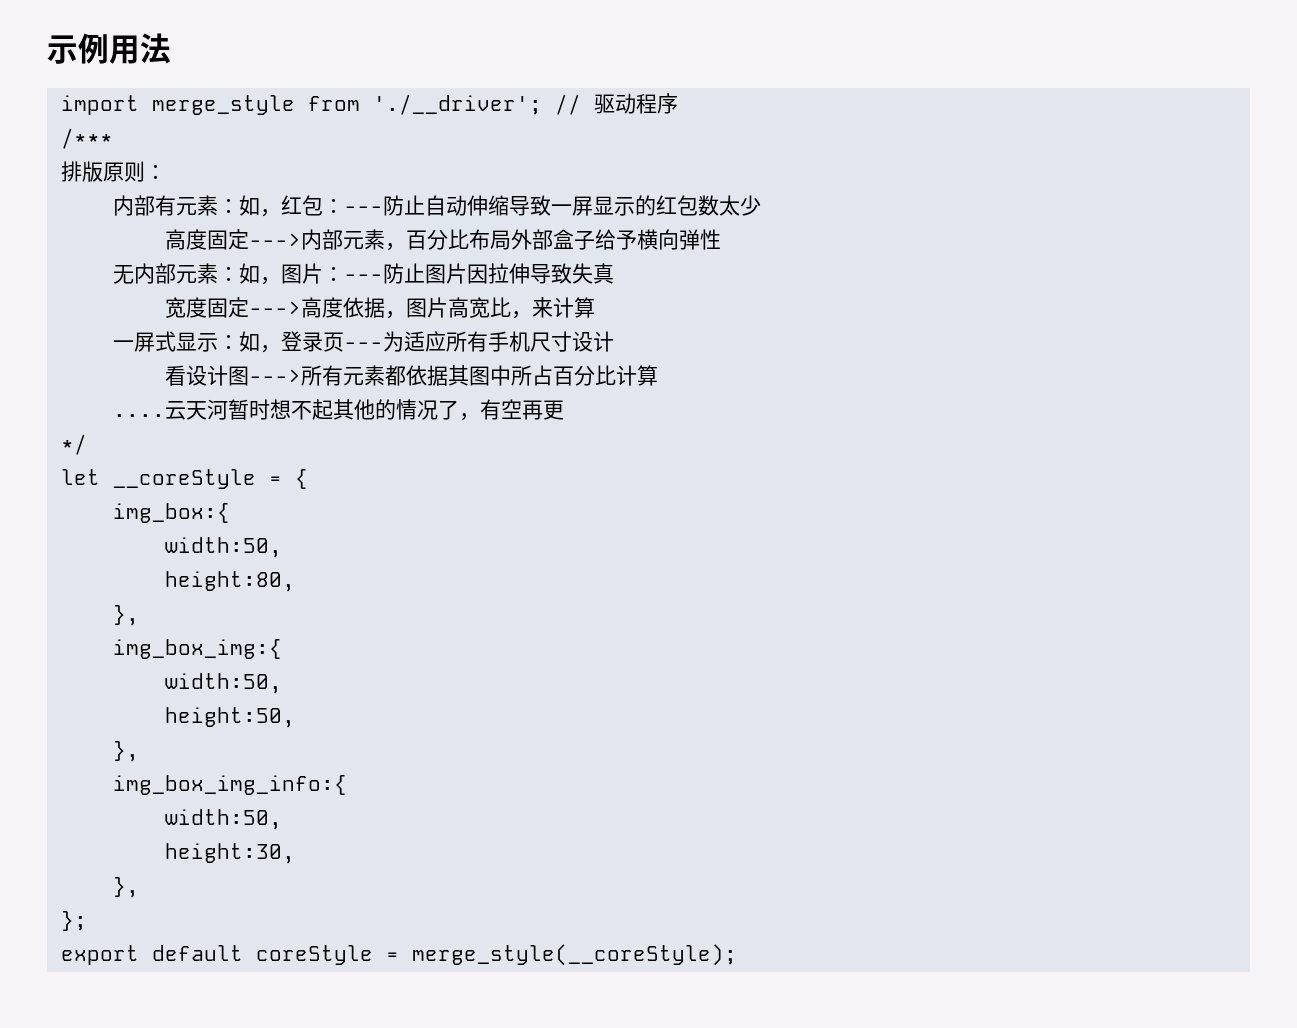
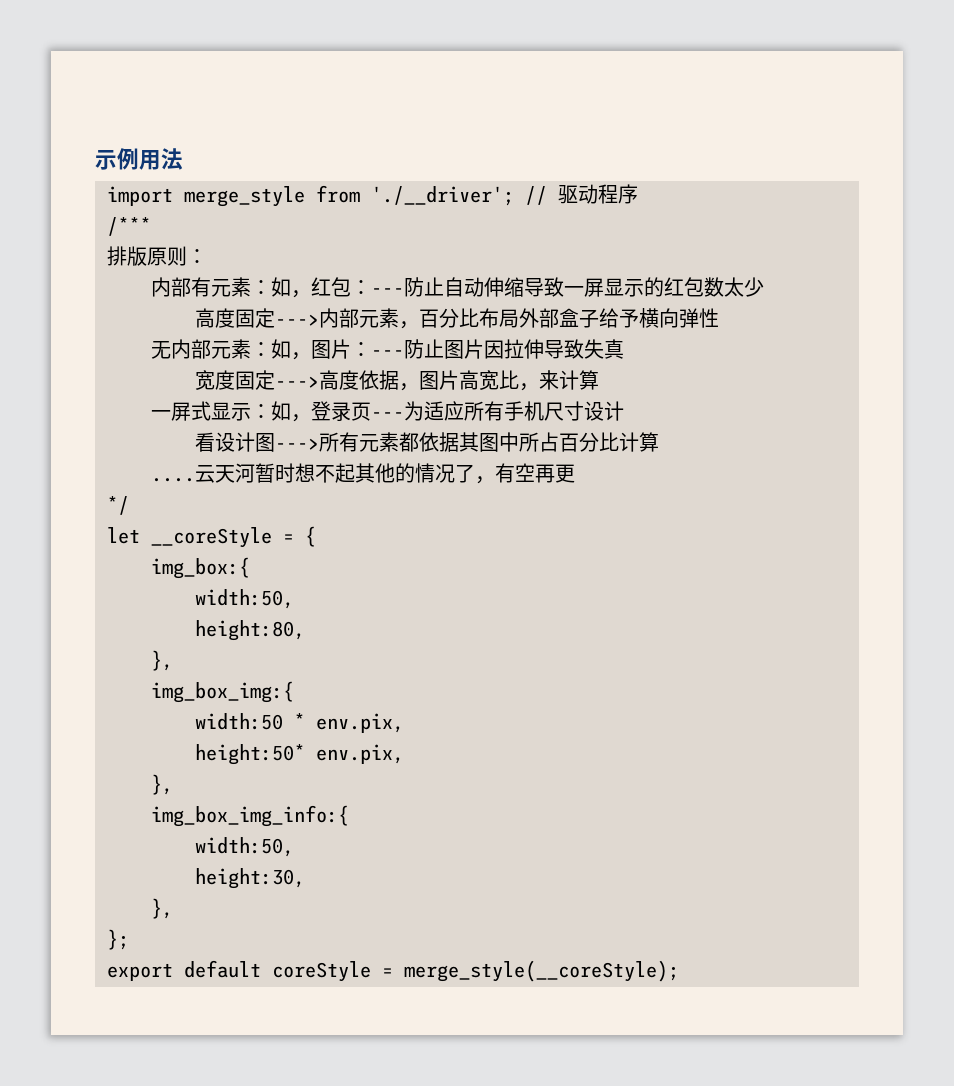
  img_box_img:{
- width:50,
- height:50,
+ width:50 * env.pix,
+ height:50* env.pix,

